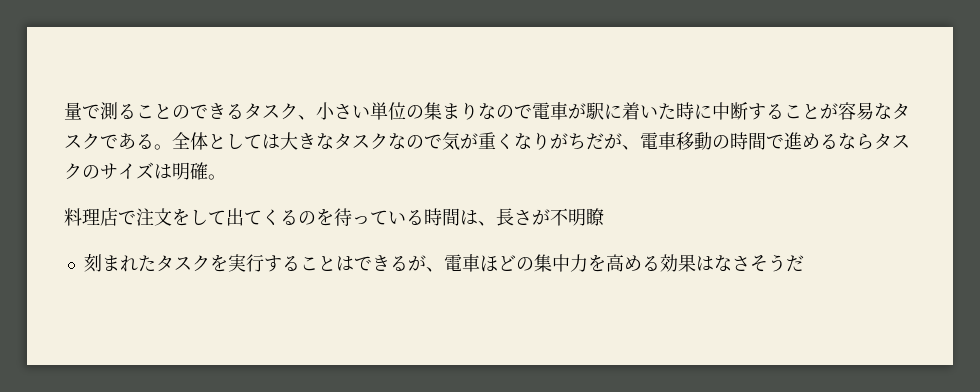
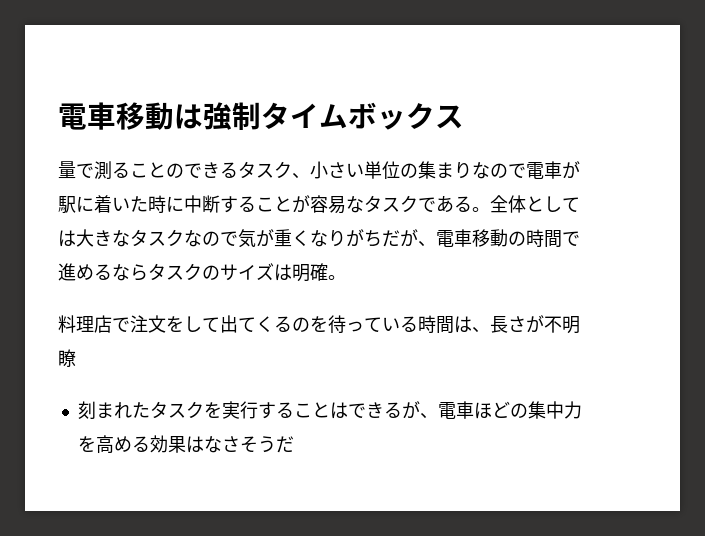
+ 電車移動は強制タイムボックス

